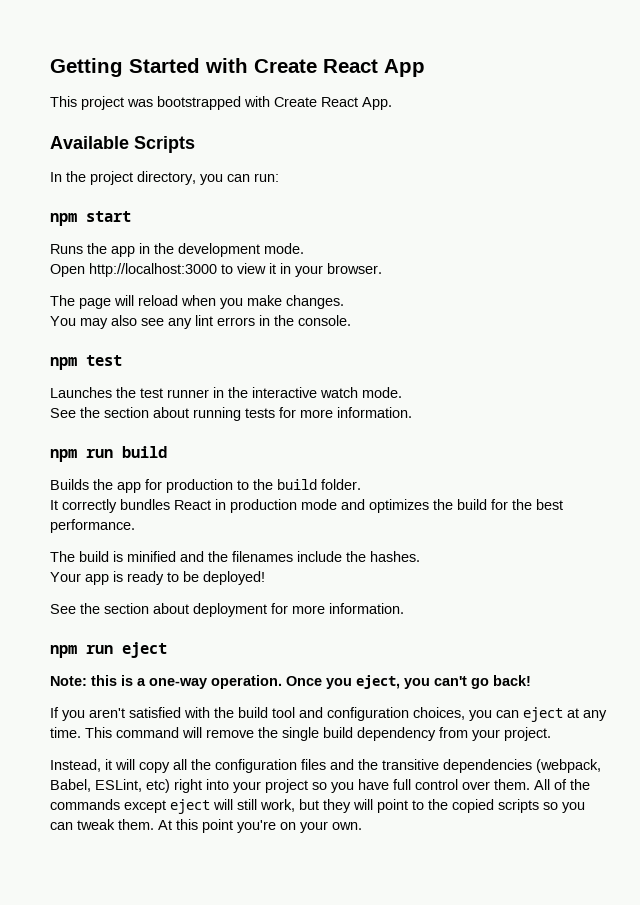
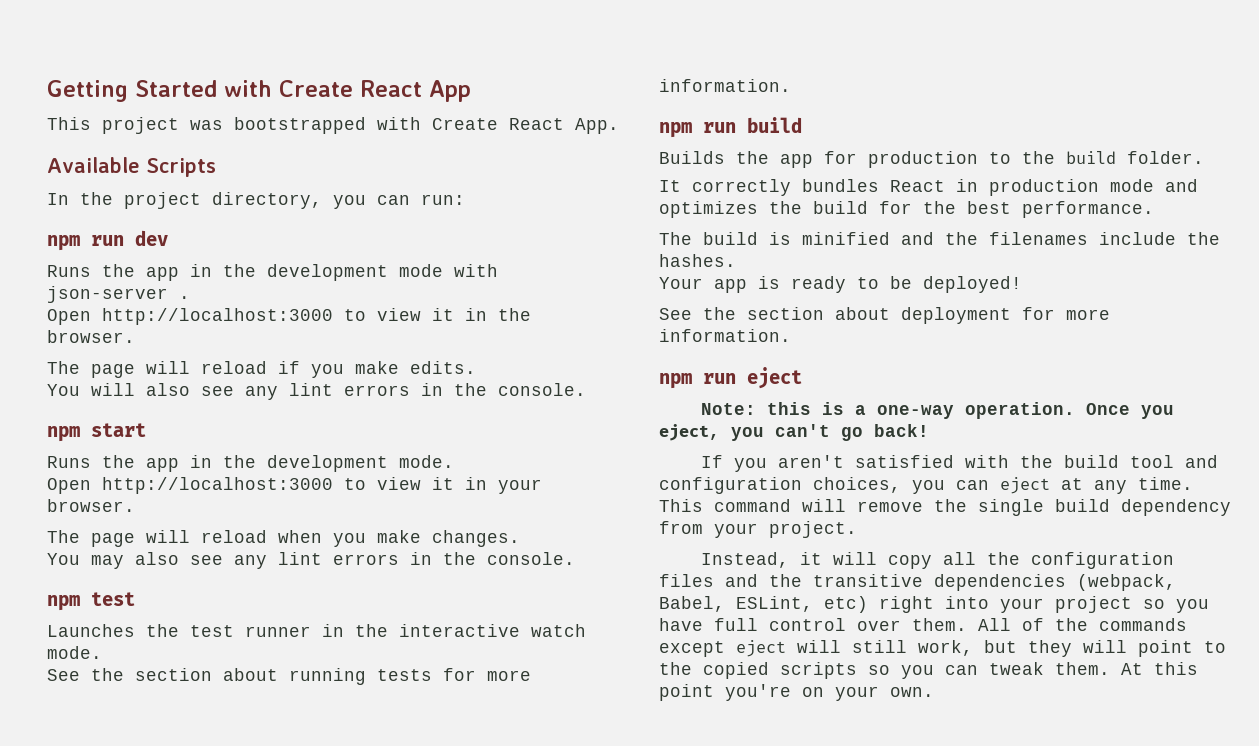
+ npm run dev
+ Runs the app in the development mode with json-server .
+ Open http://localhost:3000 to view it in the browser.
+ The page will reload if you make edits.
+ You will also see any lint errors in the console.

